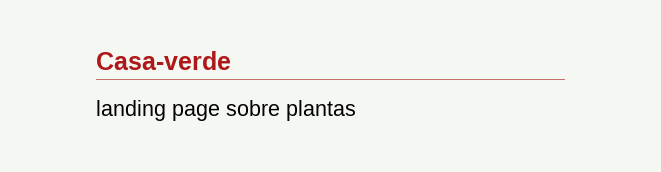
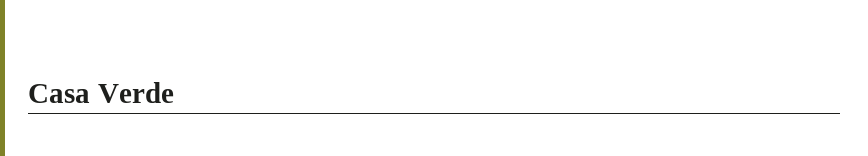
- Casa-verde
- landing page sobre plantas
+ Casa Verde

